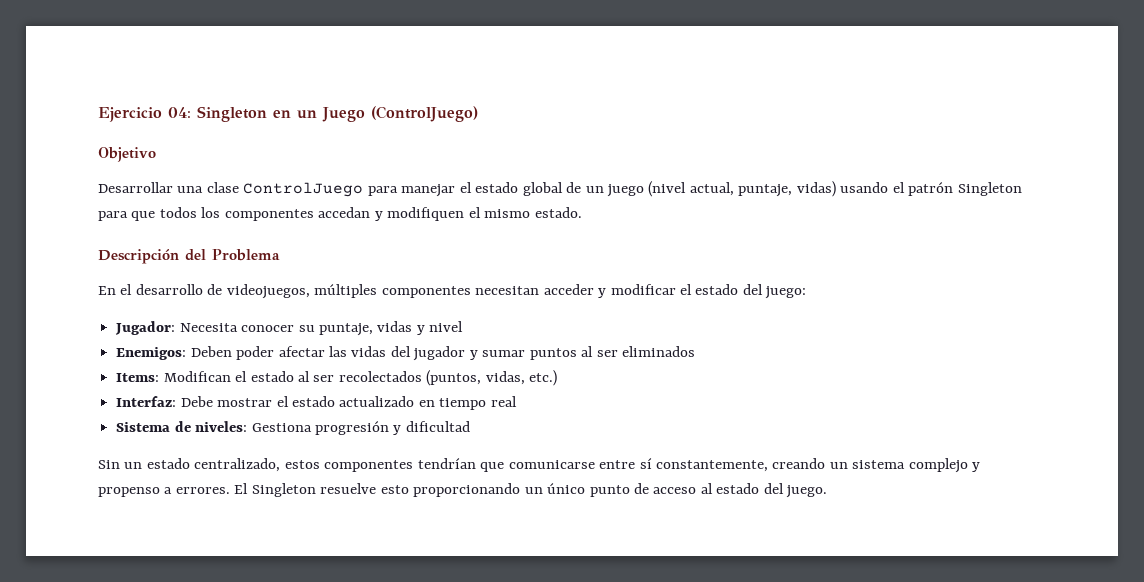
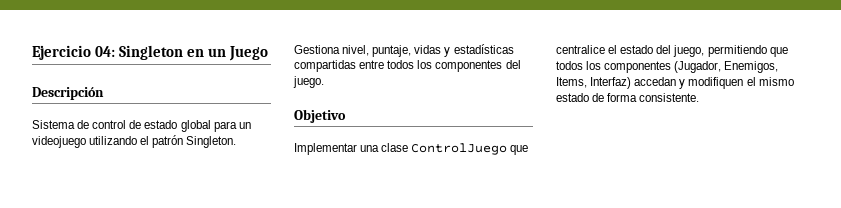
- Ejercicio 04: Singleton en un Juego (ControlJuego)
+ Ejercicio 04: Singleton en un Juego
+ Descripción
+ Sistema de control de estado global para un videojuego utilizando el patrón Singleton. Gestiona nivel, puntaje, vidas y estadísticas compartidas entre todos los componentes del juego.
- Desarrollar una clase ControlJuego para manejar el estado global de un juego (nivel actual, puntaje, vidas) usando el patrón Singleton para que todos los componentes accedan y modifiquen el mismo estado.
- Descripción del Problema
- En el desarrollo de videojuegos, múltiples componentes necesitan acceder y modificar el estado del juego:
- Jugador: Necesita conocer su puntaje, vidas y nivel
- Enemigos: Deben poder afectar las vidas del jugador y sumar puntos al ser eliminados
- Items: Modifican el estado al ser recolectados (puntos, vidas, etc.)
- Interfaz: Debe mostrar el estado actualizado en tiempo real
- Sistema de niveles: Gestiona progresión y dificultad
- Sin un estado centralizado, estos componentes tendrían que comunicarse entre sí constantemente, creando un sistema complejo y propenso a errores. El Singleton resuelve esto proporcionando un único punto de acceso al estado del juego.
+ Implementar una clase ControlJuego que centralice el estado del juego, permitiendo que todos los componentes (Jugador, Enemigos, Items, Interfaz) accedan y modifiquen el mismo estado de forma consistente.

